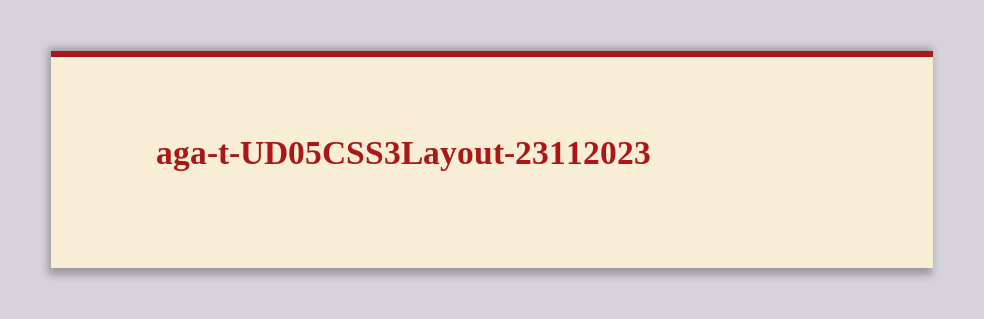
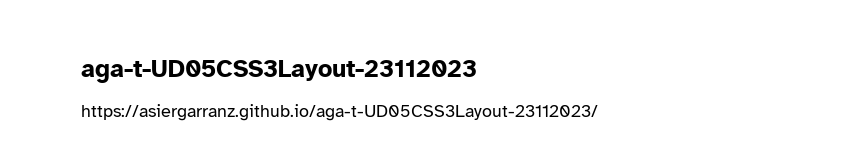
+ https://asiergarranz.github.io/aga-t-UD05CSS3Layout-23112023/

